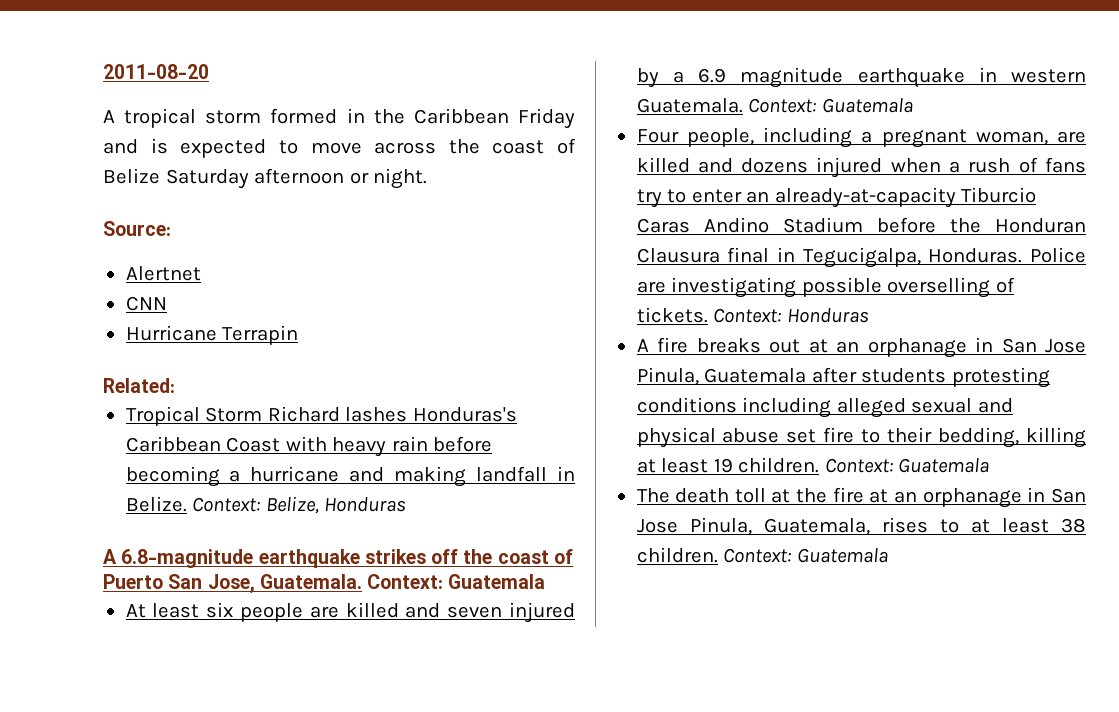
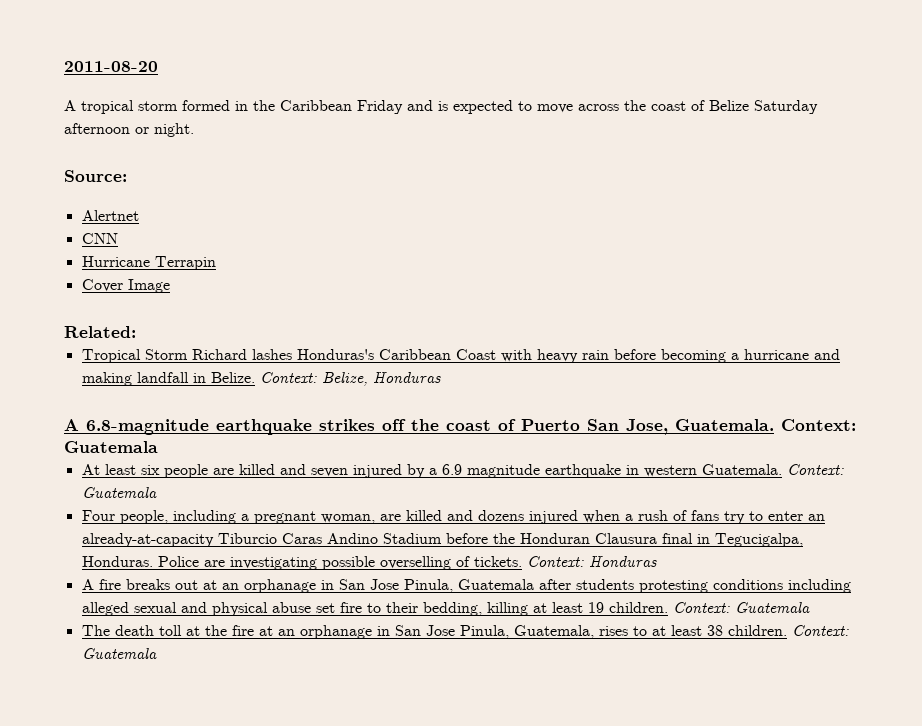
+ Cover Image

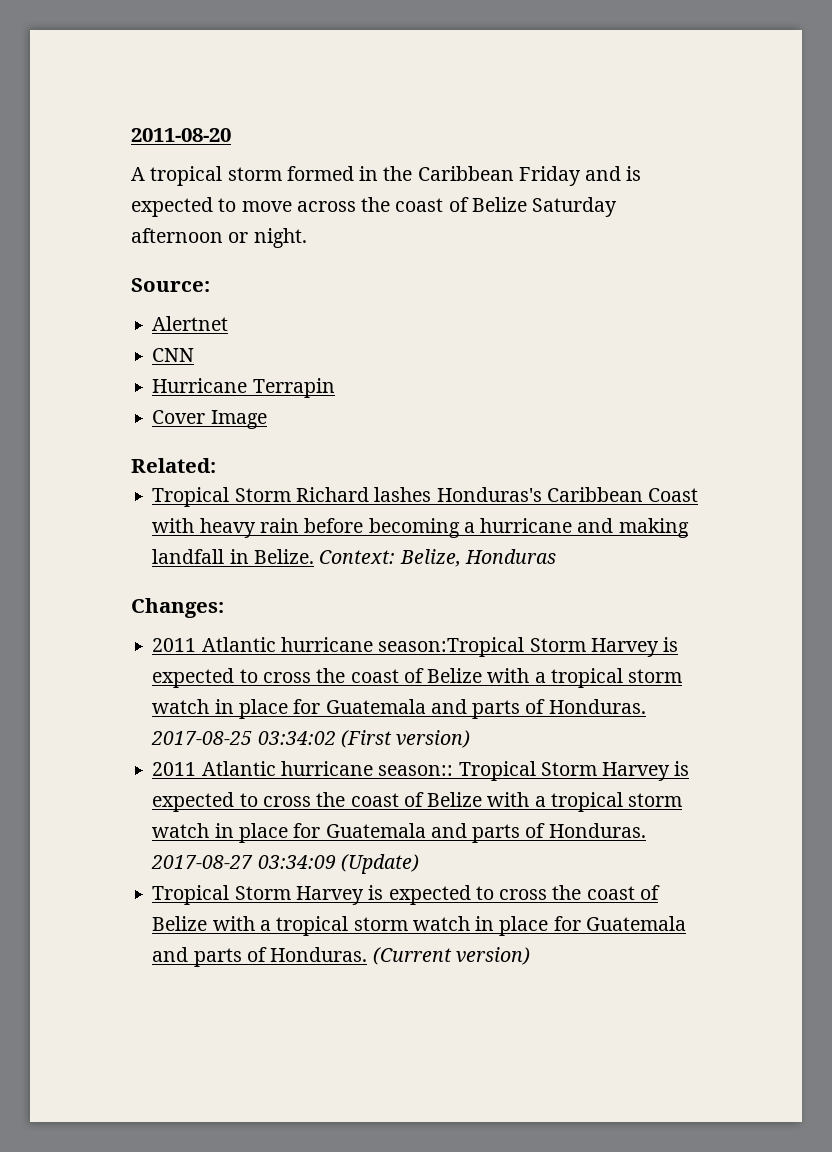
- A 6.8-magnitude earthquake strikes off the coast of Puerto San Jose, Guatemala. Context: Guatemala
- At least six people are killed and seven injured by a 6.9 magnitude earthquake in western Guatemala. Context: Guatemala
- Four people, including a pregnant woman, are killed and dozens injured when a rush of fans try to enter an already-at-capacity Tiburcio Caras Andino Stadium before the Honduran Clausura final in Tegucigalpa, Honduras. Police are investigating possible overselling of tickets. Context: Honduras
- A fire breaks out at an orphanage in San Jose Pinula, Guatemala after students protesting conditions including alleged sexual and physical abuse set fire to their bedding, killing at least 19 children. Context: Guatemala
- The death toll at the fire at an orphanage in San Jose Pinula, Guatemala, rises to at least 38 children. Context: Guatemala
+ Changes:
+ 2011 Atlantic hurricane season:Tropical Storm Harvey is expected to cross the coast of Belize with a tropical storm watch in place for Guatemala and parts of Honduras. 2017-08-25 03:34:02 (First version)
+ 2011 Atlantic hurricane season:: Tropical Storm Harvey is expected to cross the coast of Belize with a tropical storm watch in place for Guatemala and parts of Honduras. 2017-08-27 03:34:09 (Update)
+ Tropical Storm Harvey is expected to cross the coast of Belize with a tropical storm watch in place for Guatemala and parts of Honduras. (Current version)

